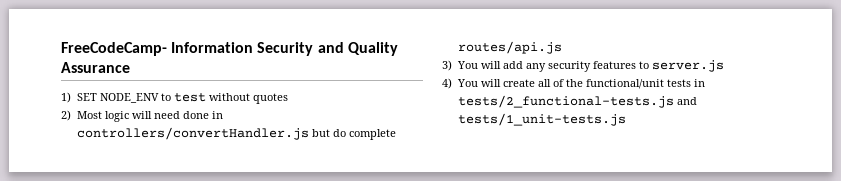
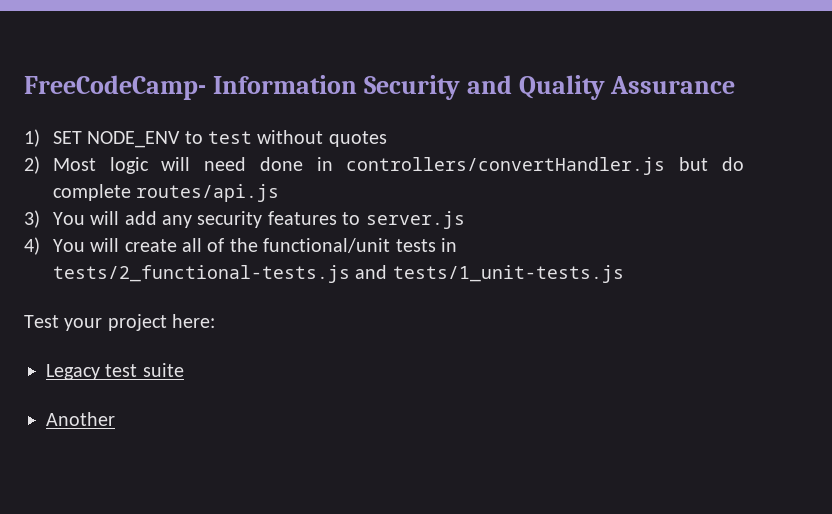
+ Test your project here:
+ Legacy test suite
+ Another

